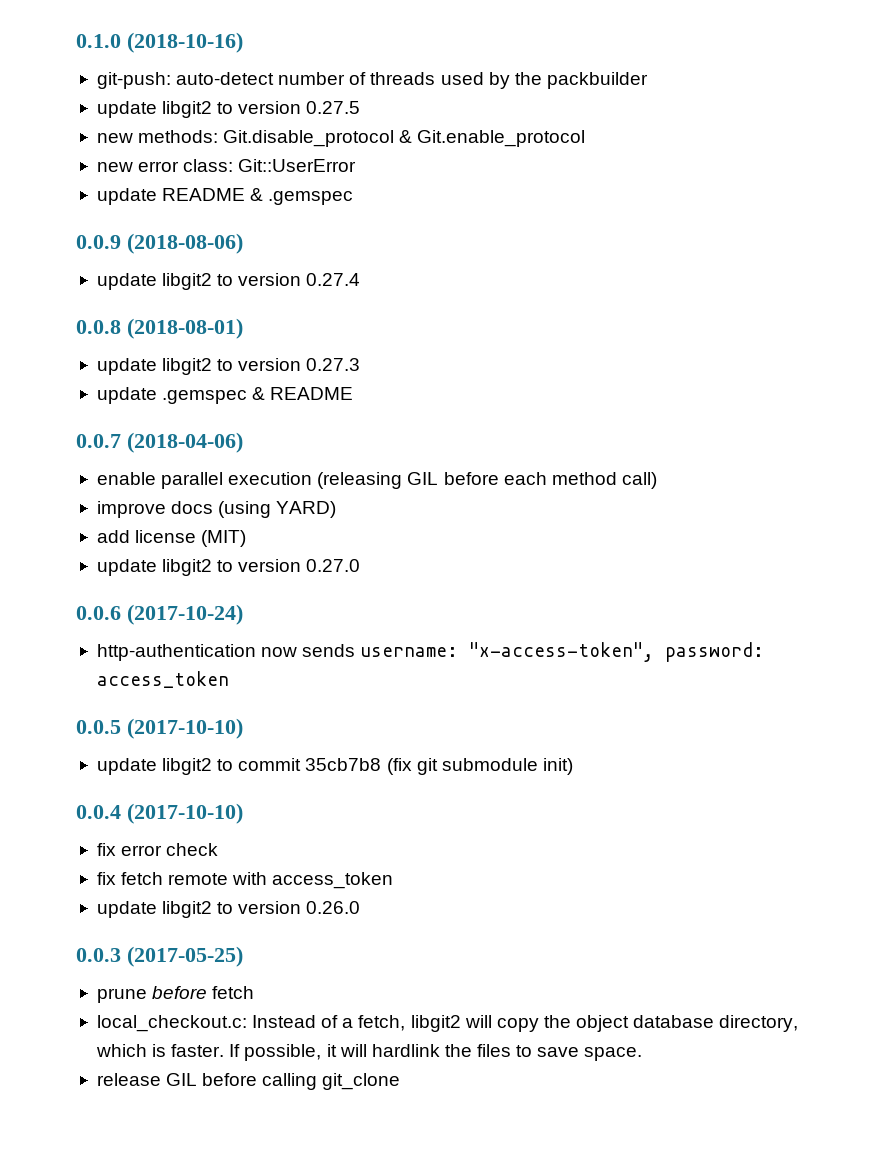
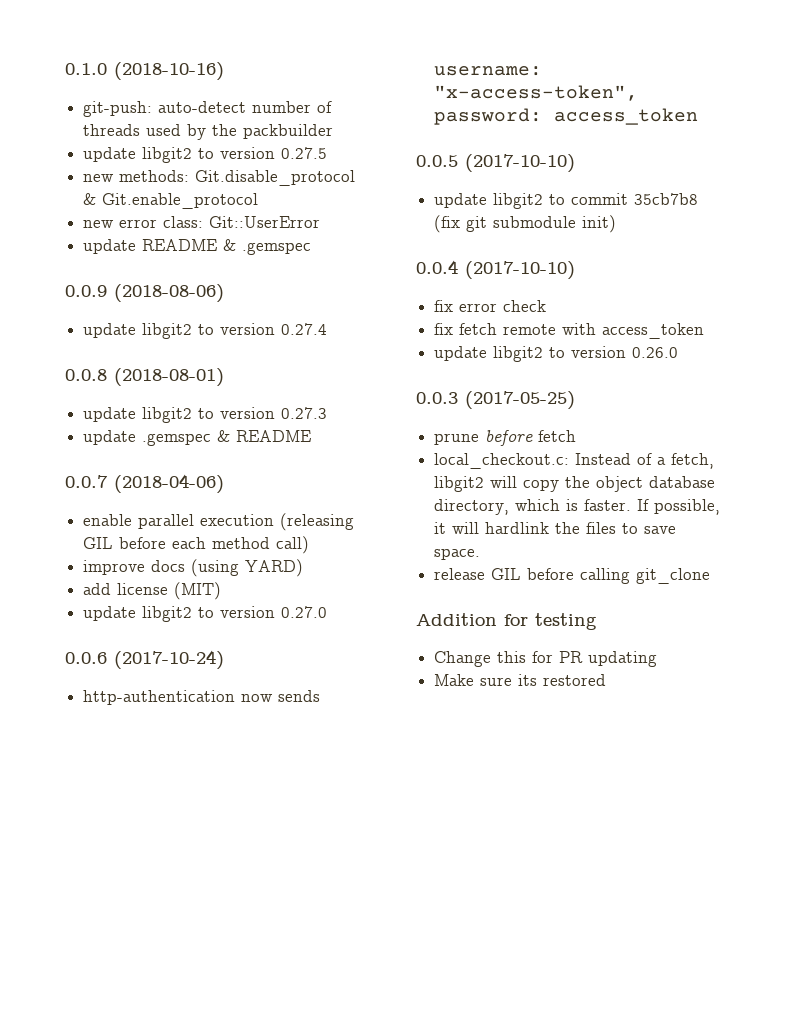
+ Addition for testing
+ Change this for PR updating
+ Make sure its restored

